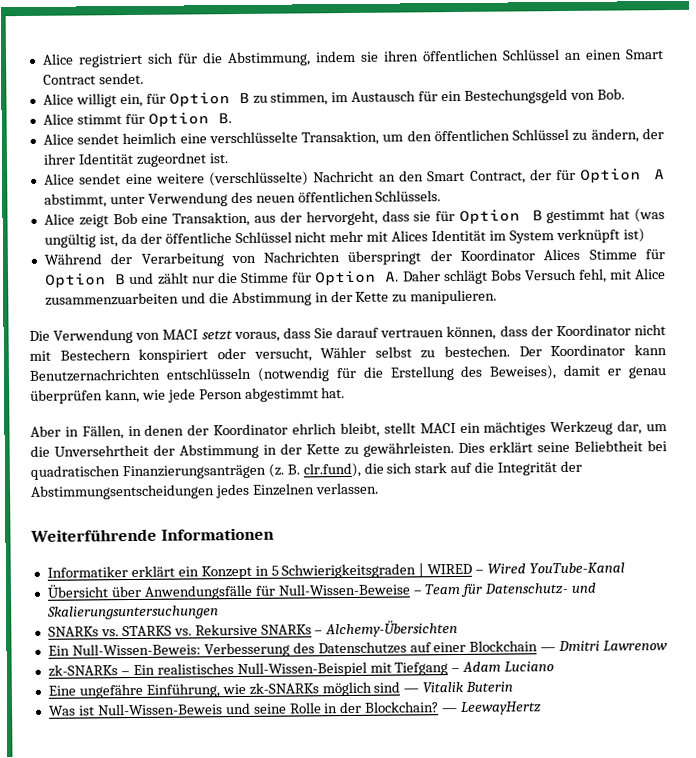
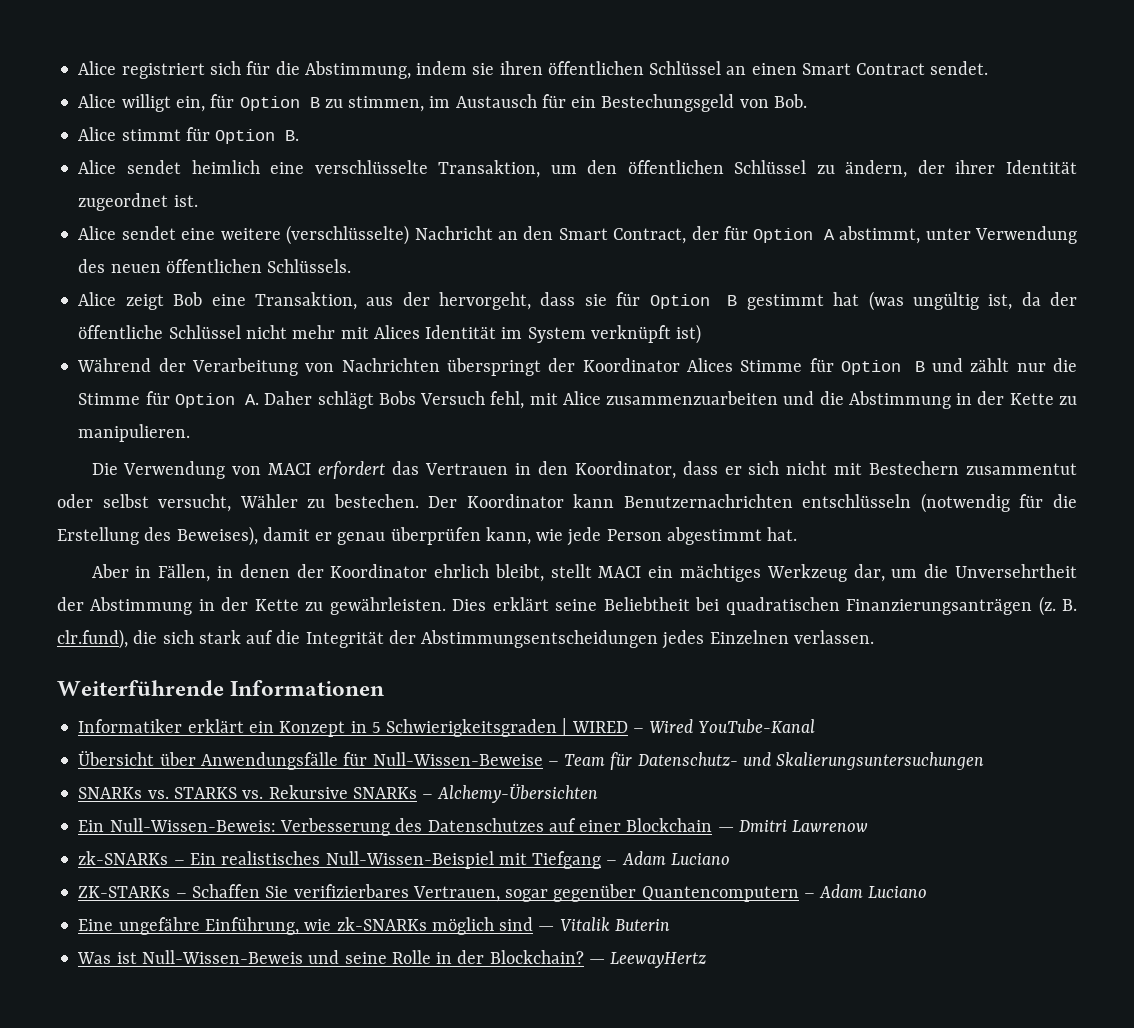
- Die Verwendung von MACI setzt voraus, dass Sie darauf vertrauen können, dass der Koordinator nicht mit Bestechern konspiriert oder versucht, Wähler selbst zu bestechen.
+ Die Verwendung von MACI erfordert das Vertrauen in den Koordinator, dass er sich nicht mit Bestechern zusammentut oder selbst versucht, Wähler zu bestechen.
+ ZK-STARKs – Schaffen Sie verifizierbares Vertrauen, sogar gegenüber Quantencomputern – Adam Luciano

